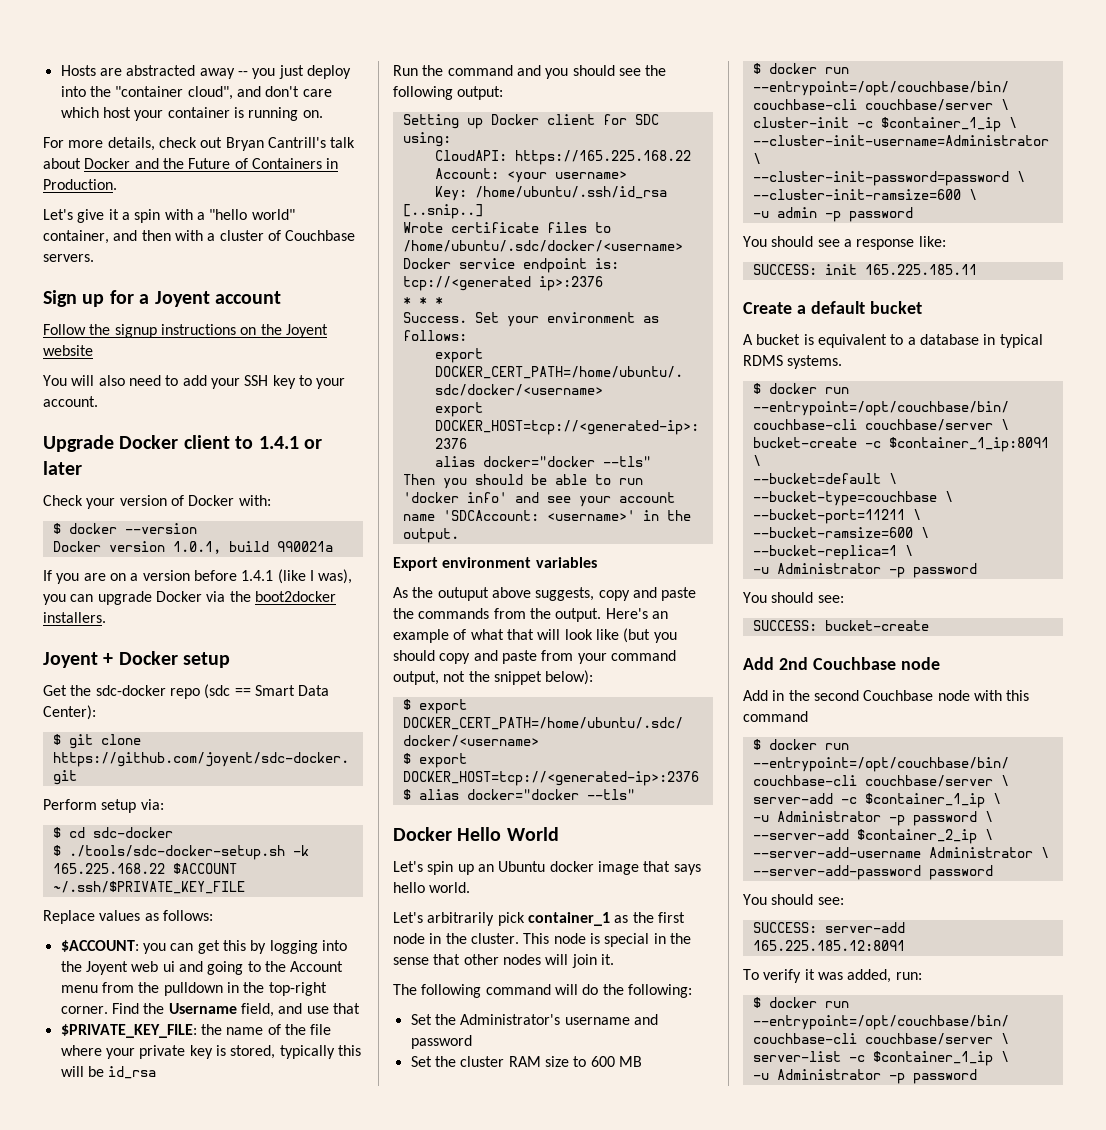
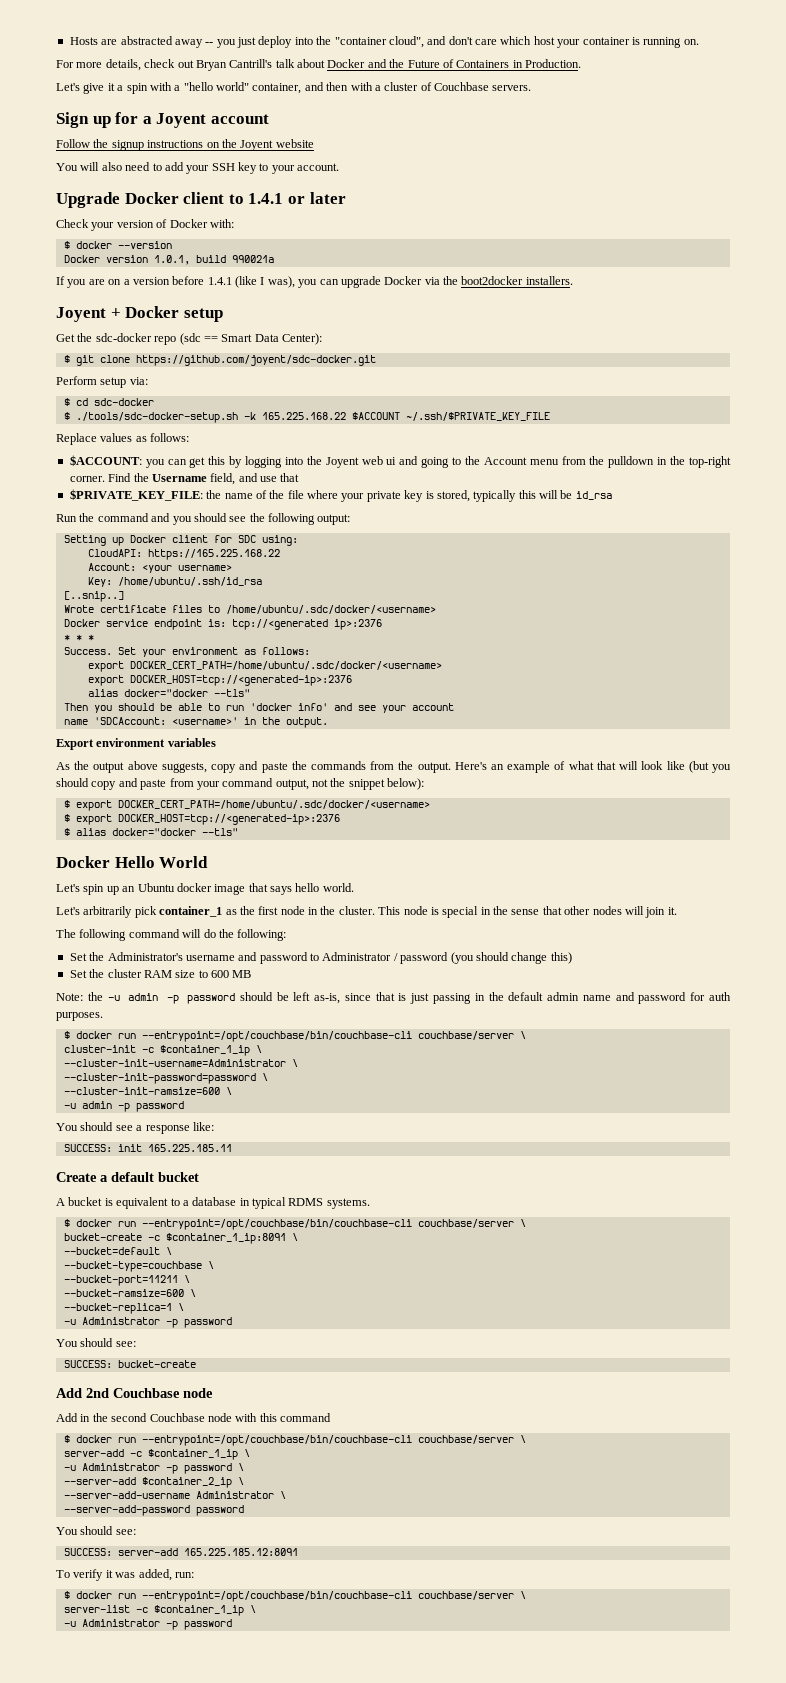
- As the outuput above suggests, copy and paste the commands from the output.
+ As the output above suggests, copy and paste the commands from the output.
- Set the Administrator's username and password
+ Set the Administrator's username and password to Administrator / password (you should change this)
+ Note: the -u admin -p password should be left as-is, since that is just passing in the default admin name and password for auth purposes.

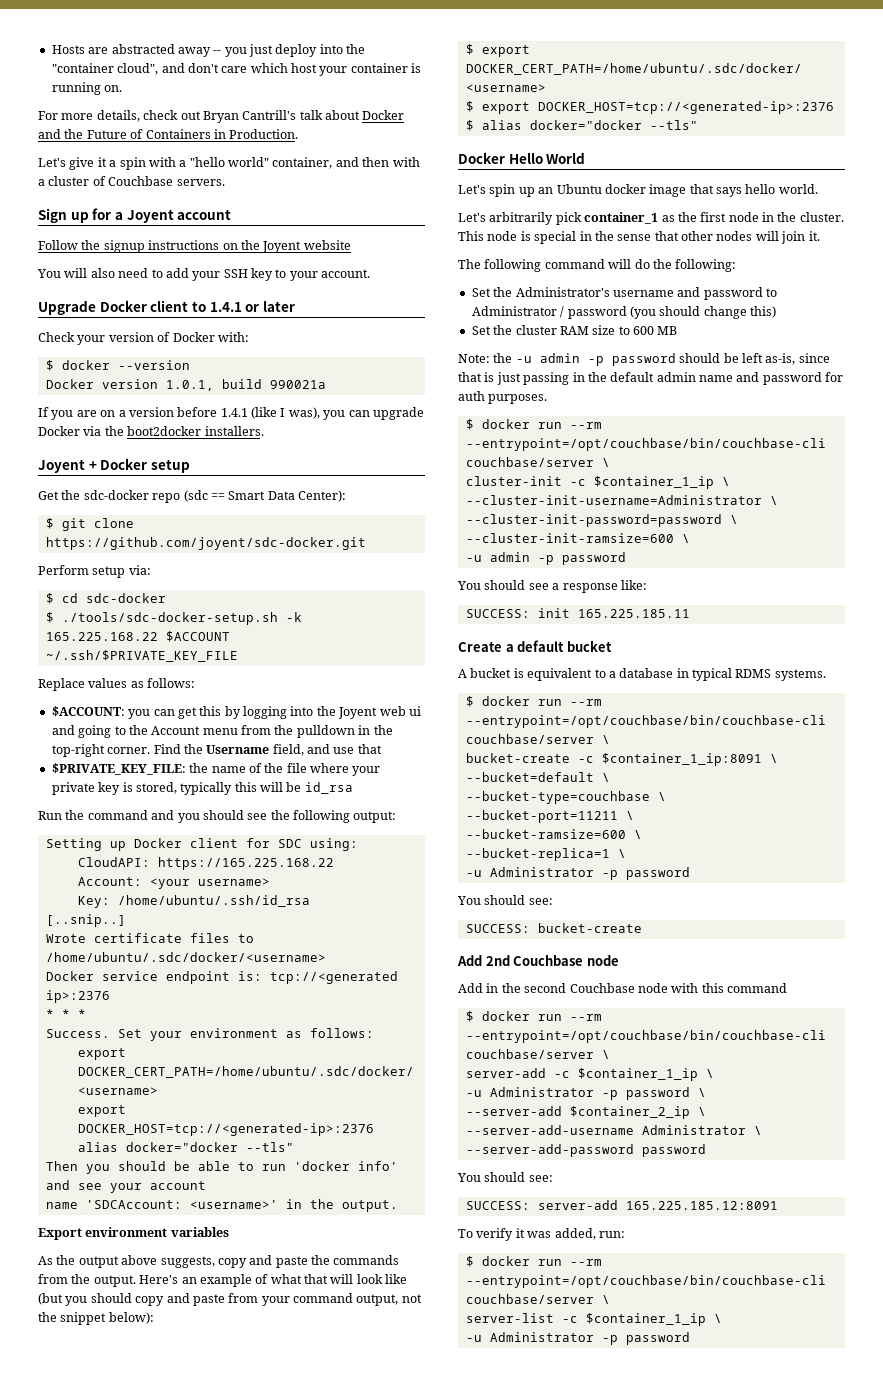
  Note: the -u admin -p password should be left as-is, since that is just passing in the default admin name and password for auth purposes.
- $ docker run --entrypoint=/opt/couchbase/bin/couchbase-cli couchbase/server \
+ $ docker run --rm --entrypoint=/opt/couchbase/bin/couchbase-cli couchbase/server \
  A bucket is equivalent to a database in typical RDMS systems.
- $ docker run --entrypoint=/opt/couchbase/bin/couchbase-cli couchbase/server \
+ $ docker run --rm --entrypoint=/opt/couchbase/bin/couchbase-cli couchbase/server \
  Add in the second Couchbase node with this command
- $ docker run --entrypoint=/opt/couchbase/bin/couchbase-cli couchbase/server \
+ $ docker run --rm --entrypoint=/opt/couchbase/bin/couchbase-cli couchbase/server \
  To verify it was added, run:
- $ docker run --entrypoint=/opt/couchbase/bin/couchbase-cli couchbase/server \
+ $ docker run --rm --entrypoint=/opt/couchbase/bin/couchbase-cli couchbase/server \

